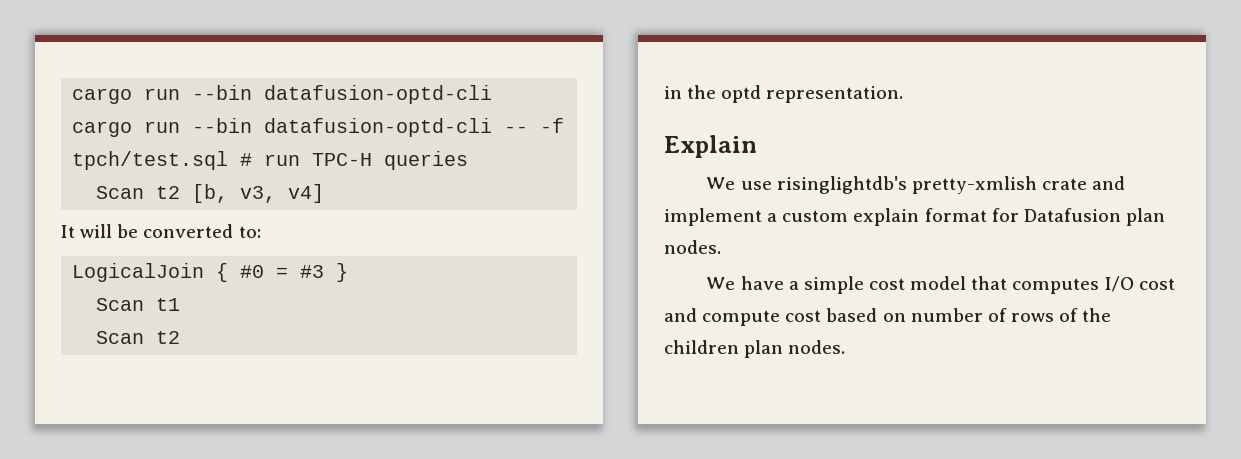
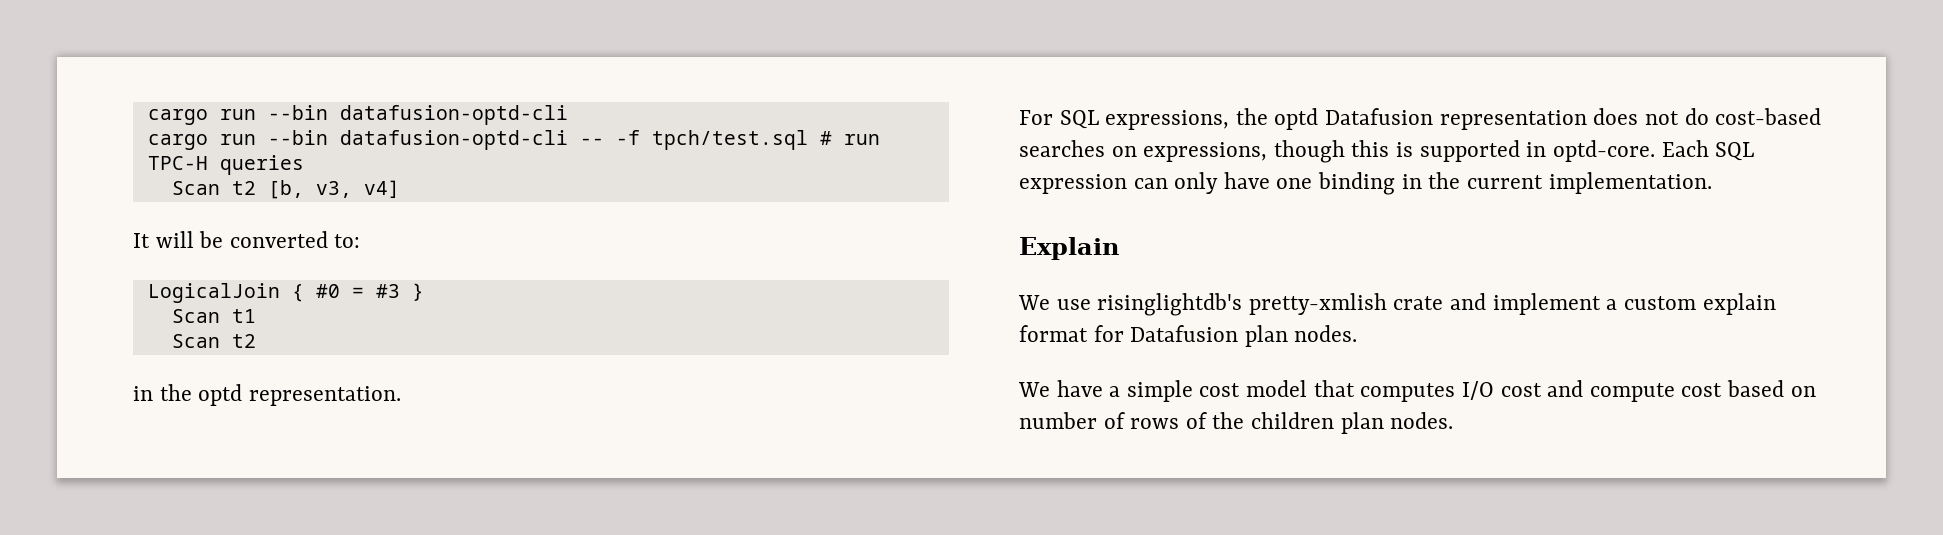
+ For SQL expressions, the optd Datafusion representation does not do cost-based searches on expressions, though this is supported in optd-core. Each SQL expression can only have one binding in the current implementation.

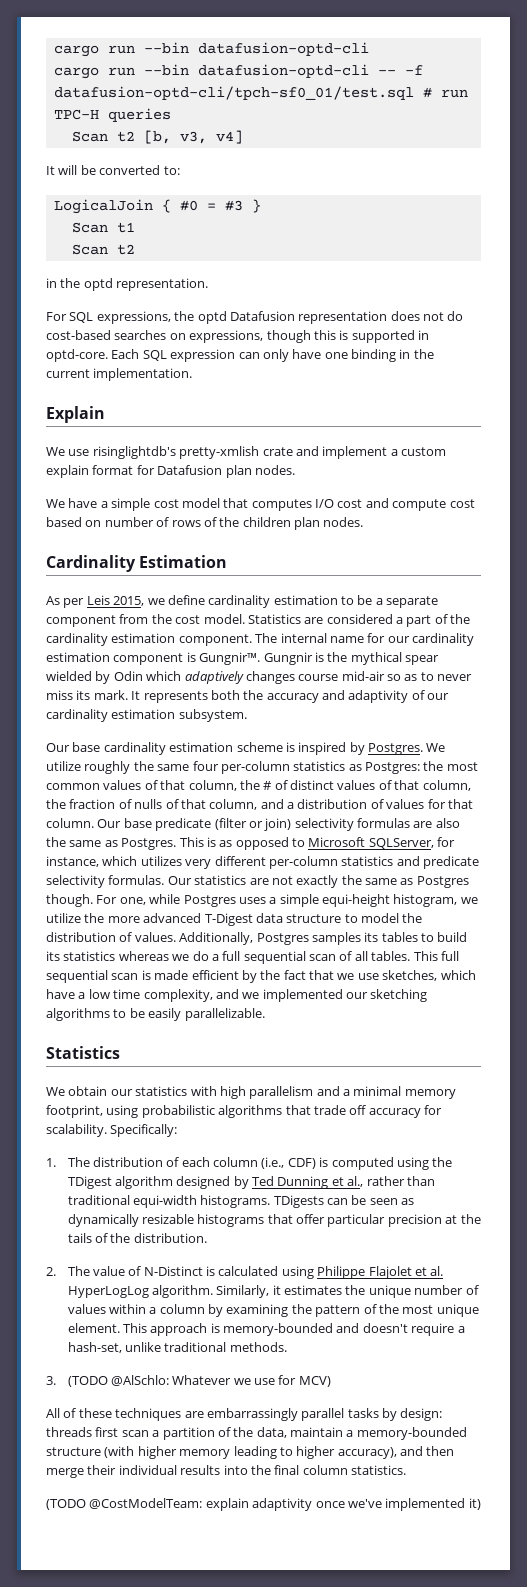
- cargo run --bin datafusion-optd-cli -- -f tpch/test.sql # run TPC-H queries
+ cargo run --bin datafusion-optd-cli -- -f datafusion-optd-cli/tpch-sf0_01/test.sql # run TPC-H queries
+ Cardinality Estimation
+ As per Leis 2015, we define cardinality estimation to be a separate component from the cost model. Statistics are considered a part of the cardinality estimation component. The internal name for our cardinality estimation component is Gungnir™. Gungnir is the mythical spear wielded by Odin which adaptively changes course mid-air so as to never miss its mark. It represents both the accuracy and adaptivity of our cardinality estimation subsystem.
+ Our base cardinality estimation scheme is inspired by Postgres. We utilize roughly the same four per-column statistics as Postgres: the most common values of that column, the # of distinct values of that column, the fraction of nulls of that column, and a distribution of values for that column. Our base predicate (filter or join) selectivity formulas are also the same as Postgres. This is as opposed to Microsoft SQLServer, for instance, which utilizes very different per-column statistics and predicate selectivity formulas. Our statistics are not exactly the same as Postgres though. For one, while Postgres uses a simple equi-height histogram, we utilize the more advanced T-Digest data structure to model the distribution of values. Additionally, Postgres samples its tables to build its statistics whereas we do a full sequential scan of all tables. This full sequential scan is made efficient by the fact that we use sketches, which have a low time complexity, and we implemented our sketching algorithms to be easily parallelizable.
+ Statistics
+ We obtain our statistics with high parallelism and a minimal memory footprint, using probabilistic algorithms that trade off accuracy for scalability. Specifically:
+ 1. The distribution of each column (i.e., CDF) is computed using the TDigest algorithm designed by Ted Dunning et al., rather than traditional equi-width histograms. TDigests can be seen as dynamically resizable histograms that offer particular precision at the tails of the distribution.
+ 2. The value of N-Distinct is calculated using Philippe Flajolet et al. HyperLogLog algorithm. Similarly, it estimates the unique number of values within a column by examining the pattern of the most unique element. This approach is memory-bounded and doesn't require a hash-set, unlike traditional methods.
+ 3. (TODO @AlSchlo: Whatever we use for MCV)
+ All of these techniques are embarrassingly parallel tasks by design: threads first scan a partition of the data, maintain a memory-bounded structure (with higher memory leading to higher accuracy), and then merge their individual results into the final column statistics.
+ (TODO @CostModelTeam: explain adaptivity once we've implemented it)

